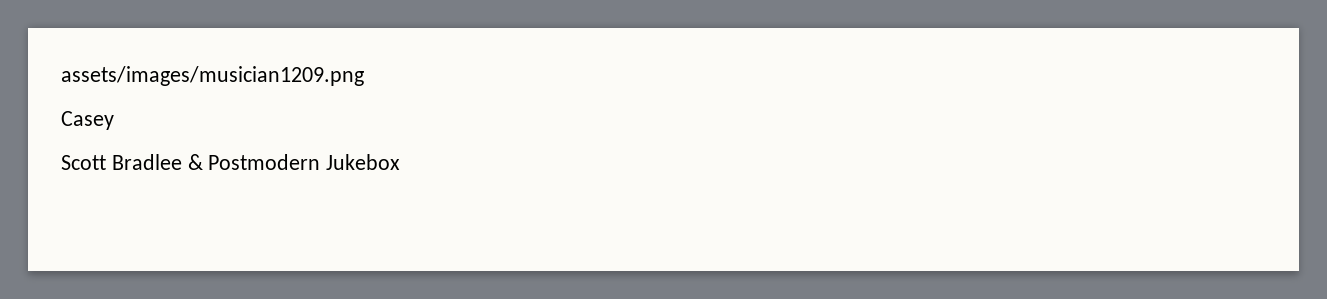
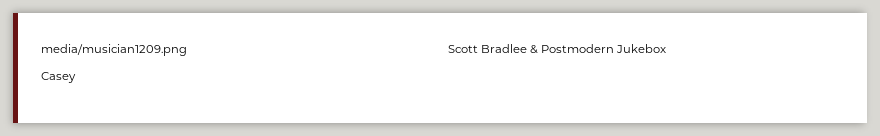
- assets/images/musician1209.png
+ media/musician1209.png

